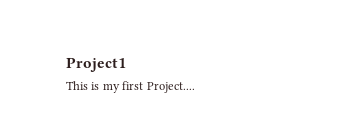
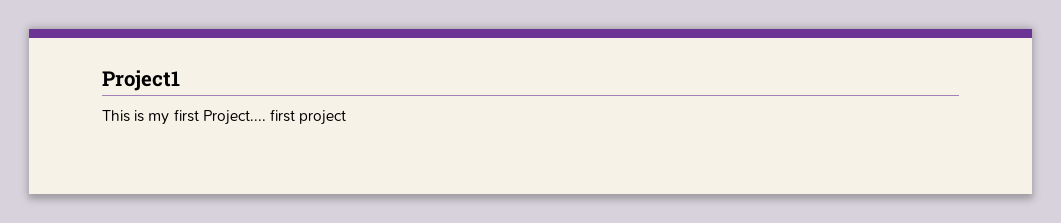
- This is my first Project....
+ This is my first Project.... first project

